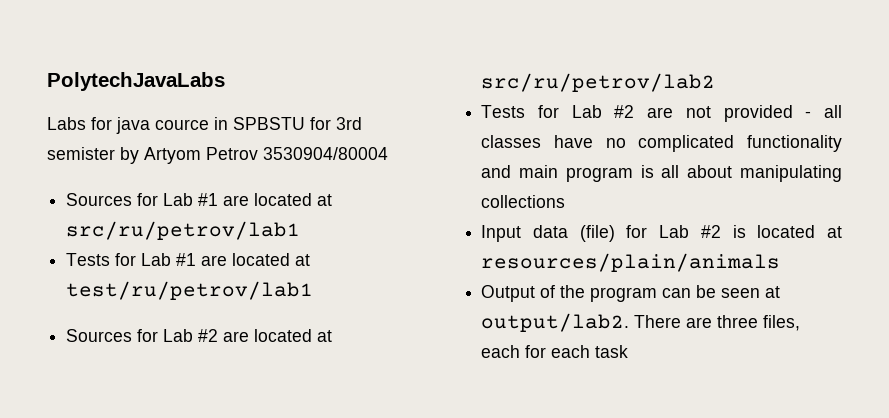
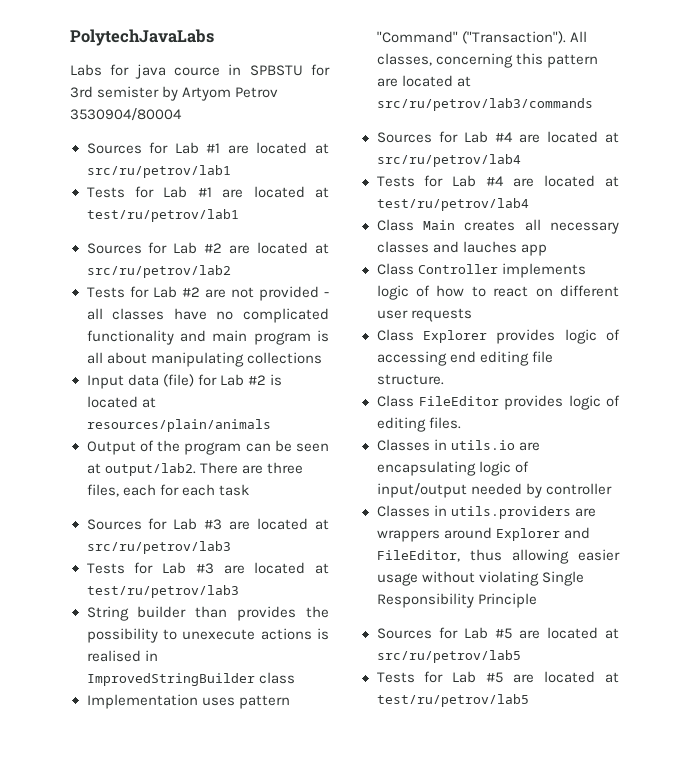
+ Sources for Lab #3 are located at src/ru/petrov/lab3
+ Tests for Lab #3 are located at test/ru/petrov/lab3
+ String builder than provides the possibility to unexecute actions is realised in ImprovedStringBuilder class
+ Implementation uses pattern "Command" ("Transaction"). All classes, concerning this pattern are located at src/ru/petrov/lab3/commands
+ Sources for Lab #4 are located at src/ru/petrov/lab4
+ Tests for Lab #4 are located at test/ru/petrov/lab4
+ Class Main creates all necessary classes and lauches app
+ Class Controller implements logic of how to react on different user requests
+ Class Explorer provides logic of accessing end editing file structure.
+ Class FileEditor provides logic of editing files.
+ Classes in utils.io are encapsulating logic of input/output needed by controller
+ Classes in utils.providers are wrappers around Explorer and FileEditor, thus allowing easier usage without violating Single Responsibility Principle
+ Sources for Lab #5 are located at src/ru/petrov/lab5
+ Tests for Lab #5 are located at test/ru/petrov/lab5

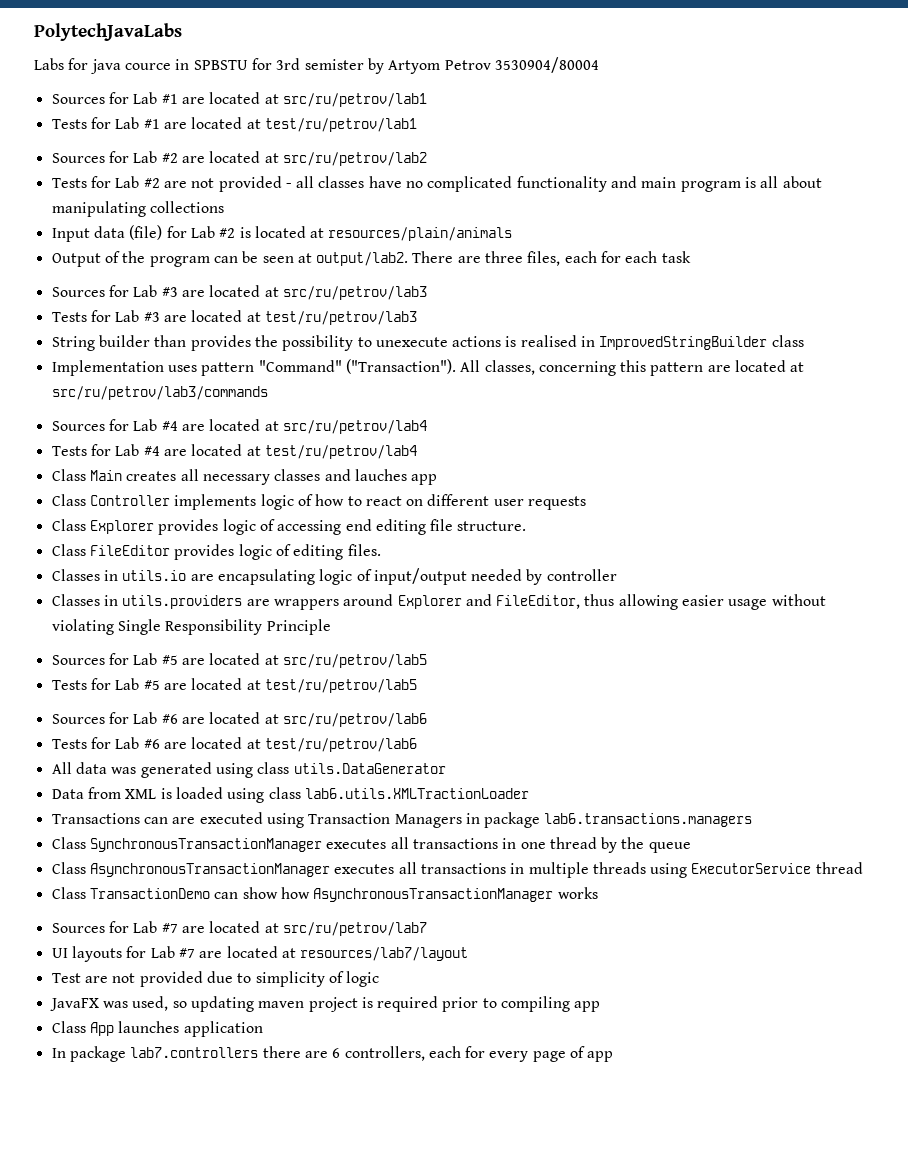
+ Sources for Lab #6 are located at src/ru/petrov/lab6
+ Tests for Lab #6 are located at test/ru/petrov/lab6
+ All data was generated using class utils.DataGenerator
+ Data from XML is loaded using class lab6.utils.XMLTractionLoader
+ Transactions can are executed using Transaction Managers in package lab6.transactions.managers
+ Class SynchronousTransactionManager executes all transactions in one thread by the queue
+ Class AsynchronousTransactionManager executes all transactions in multiple threads using ExecutorService thread
+ Class TransactionDemo can show how AsynchronousTransactionManager works
+ Sources for Lab #7 are located at src/ru/petrov/lab7
+ UI layouts for Lab #7 are located at resources/lab7/layout
+ Test are not provided due to simplicity of logic
+ JavaFX was used, so updating maven project is required prior to compiling app
+ Class App launches application
+ In package lab7.controllers there are 6 controllers, each for every page of app

